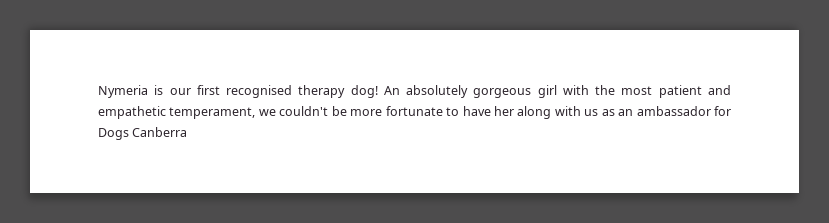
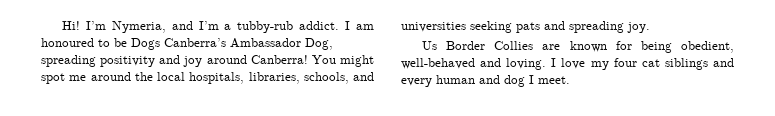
- Nymeria is our first recognised therapy dog! An absolutely gorgeous girl with the most patient and empathetic temperament, we couldn't be more fortunate to have her along with us as an ambassador for Dogs Canberra
+ Hi! I’m Nymeria, and I’m a tubby-rub addict. I am honoured to be Dogs Canberra’s Ambassador Dog, spreading positivity and joy around Canberra! You might spot me around the local hospitals, libraries, schools, and universities seeking pats and spreading joy.
+ Us Border Collies are known for being obedient, well-behaved and loving. I love my four cat siblings and every human and dog I meet.

